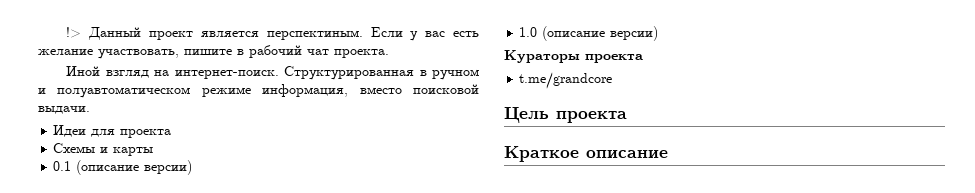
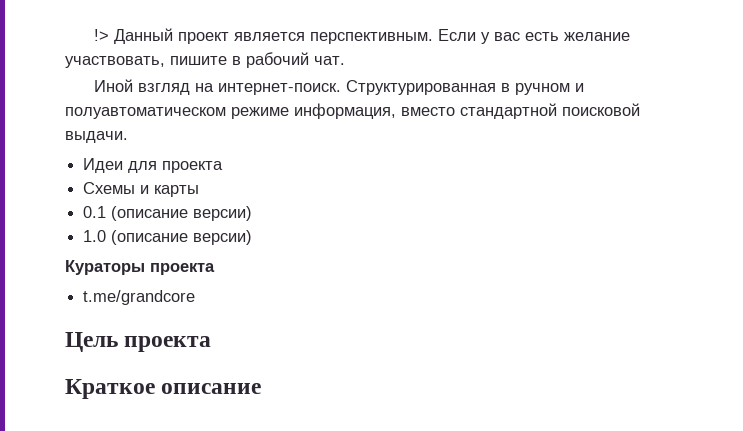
- !> Данный проект является перспектиным.
+ !> Данный проект является перспективным.
- Если у вас есть желание участвовать, пишите в рабочий чат проекта.
+ Если у вас есть желание участвовать, пишите в рабочий чат.
- Структурированная в ручном и полуавтоматическом режиме информация, вместо поисковой выдачи.
+ Структурированная в ручном и полуавтоматическом режиме информация, вместо стандартной поисковой выдачи.

